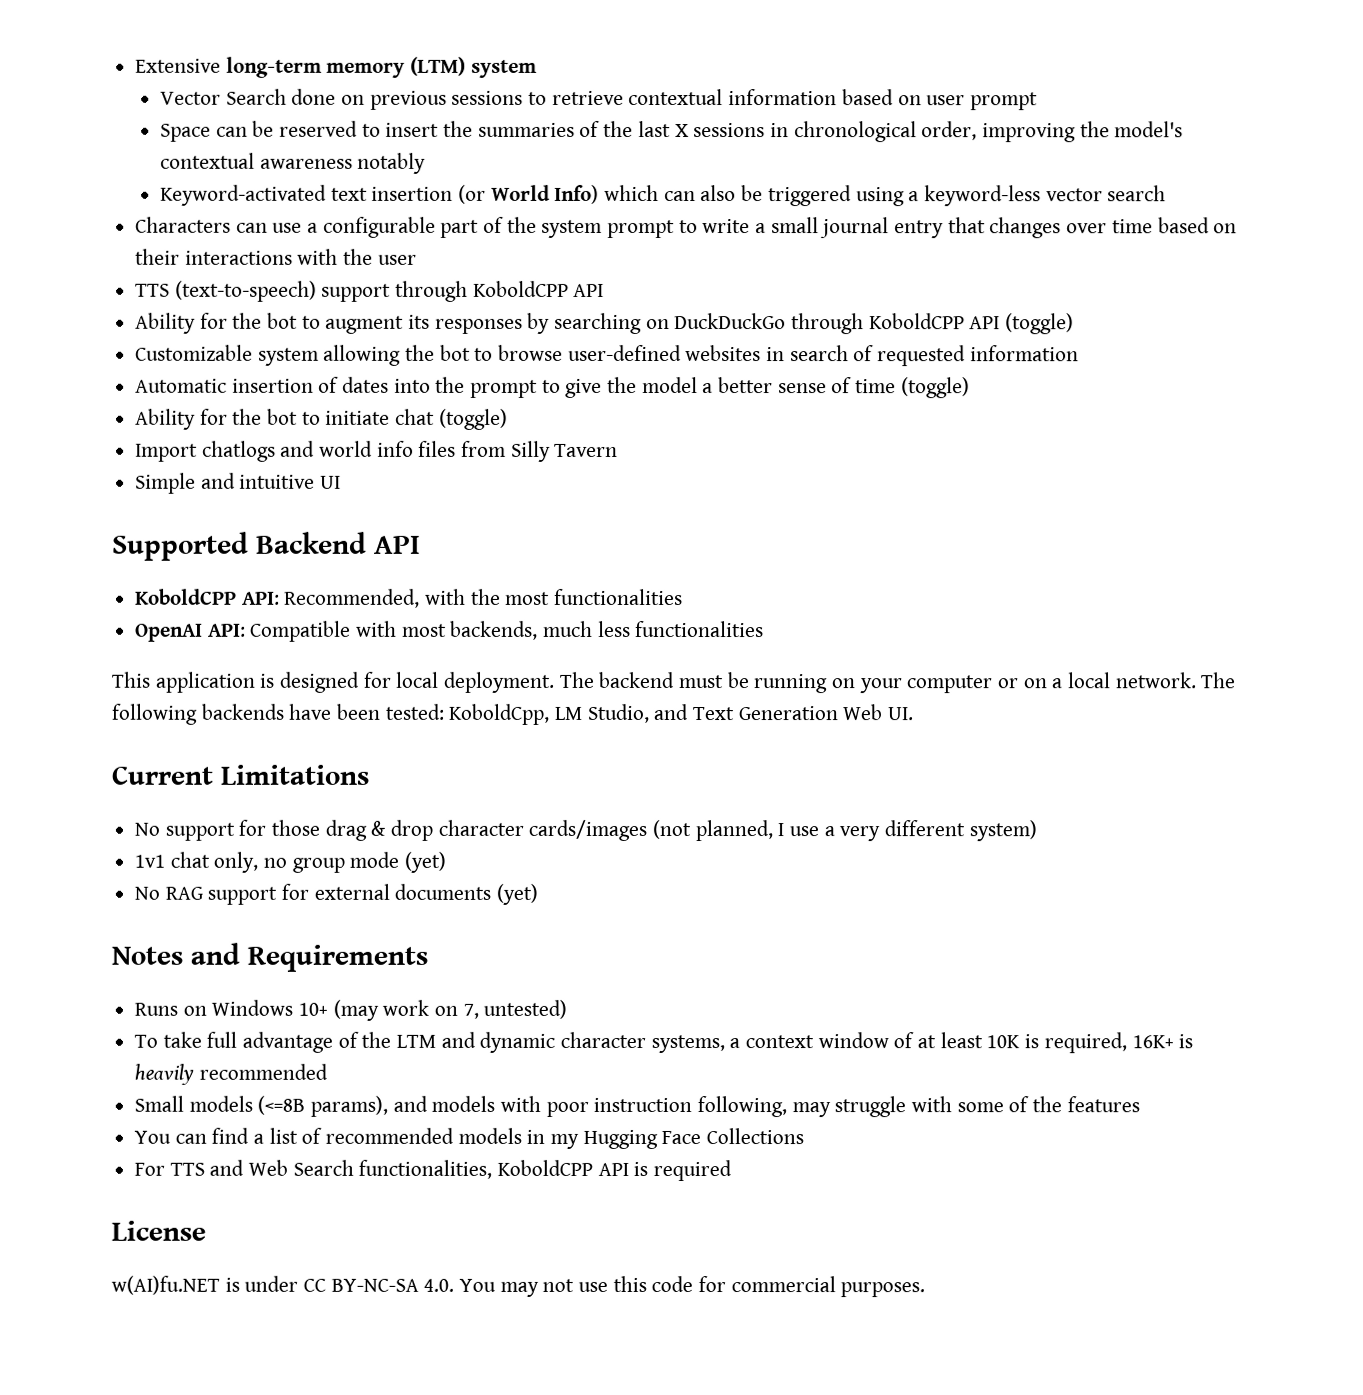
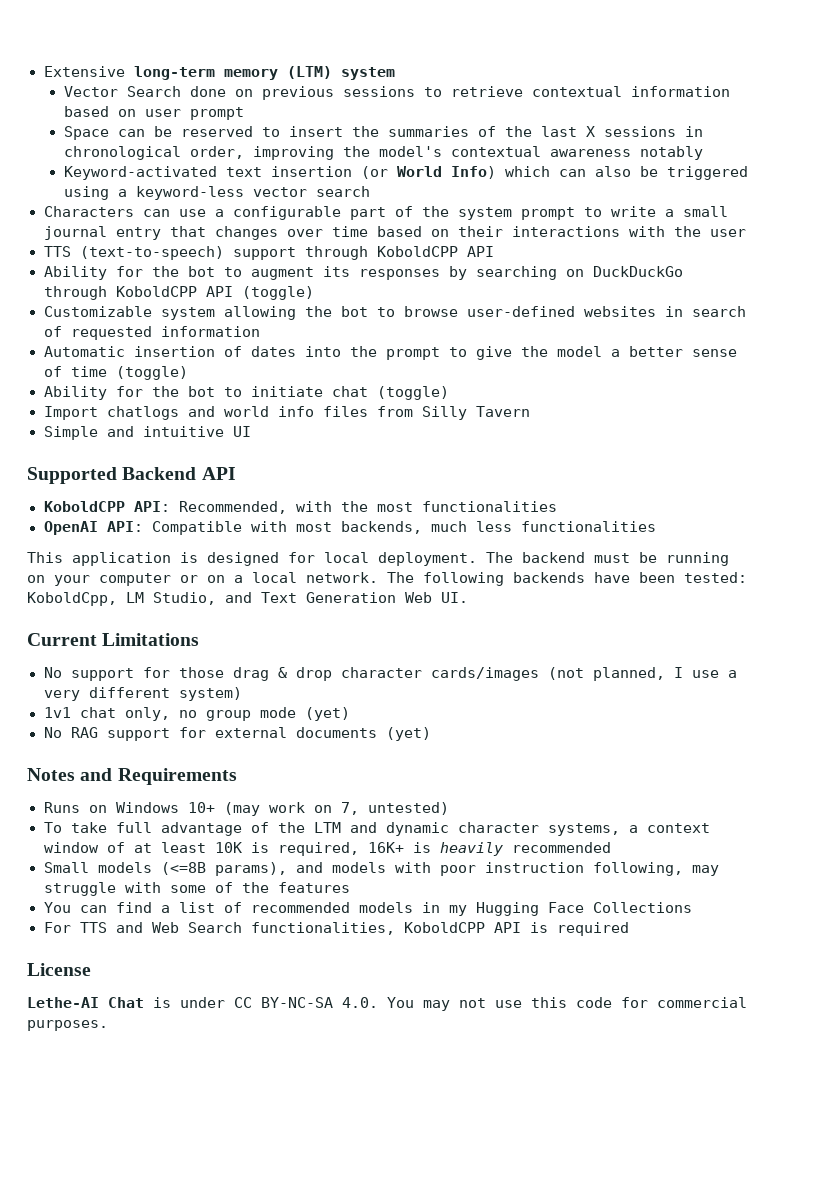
- w(AI)fu.NET is under CC BY-NC-SA 4.0. You may not use this code for commercial purposes.
+ Lethe-AI Chat is under CC BY-NC-SA 4.0. You may not use this code for commercial purposes.

